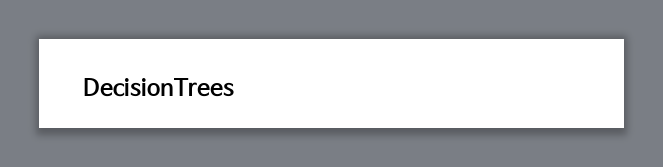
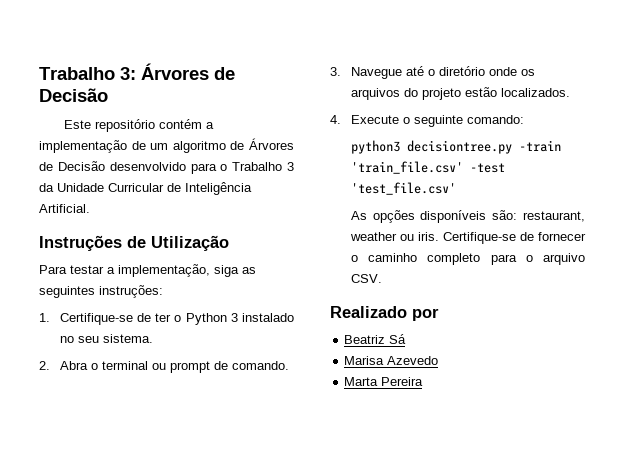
- DecisionTrees
+ Trabalho 3: Árvores de Decisão
+ Este repositório contém a implementação de um algoritmo de Árvores de Decisão desenvolvido para o Trabalho 3 da Unidade Curricular de Inteligência Artificial.
+ Instruções de Utilização
+ Para testar a implementação, siga as seguintes instruções:
+ 1. Certifique-se de ter o Python 3 instalado no seu sistema.
+ 2. Abra o terminal ou prompt de comando.
+ 3. Navegue até o diretório onde os arquivos do projeto estão localizados.
+ 4. Execute o seguinte comando:
+ python3 decisiontree.py -train 'train_file.csv' -test 'test_file.csv'
+ As opções disponíveis são: restaurant, weather ou iris. Certifique-se de fornecer o caminho completo para o arquivo CSV.
+ Realizado por
+ Beatriz Sá
+ Marisa Azevedo
+ Marta Pereira

